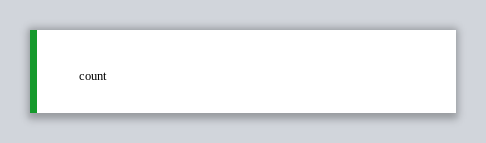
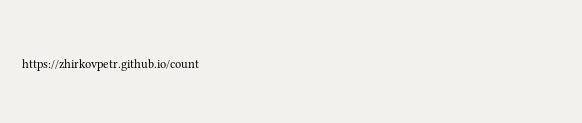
- count
+ https://zhirkovpetr.github.io/count

